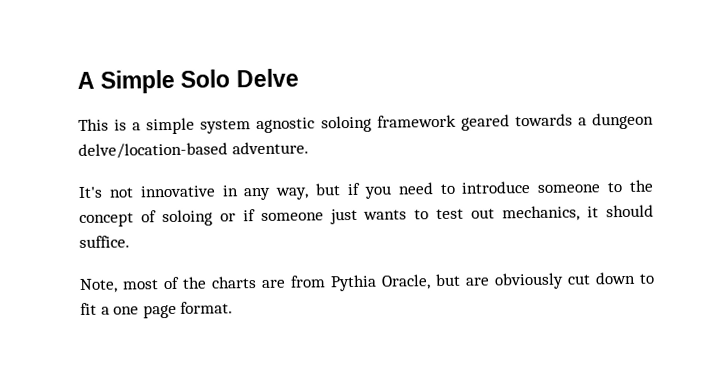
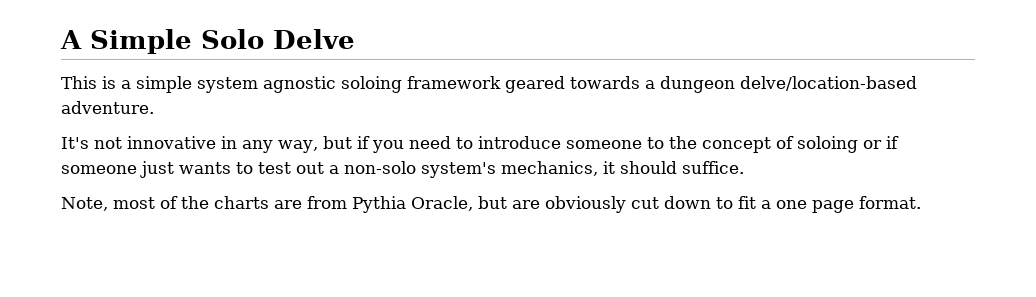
- It's not innovative in any way, but if you need to introduce someone to the concept of soloing or if someone just wants to test out mechanics, it should suffice.
+ It's not innovative in any way, but if you need to introduce someone to the concept of soloing or if someone just wants to test out a non-solo system's mechanics, it should suffice.

